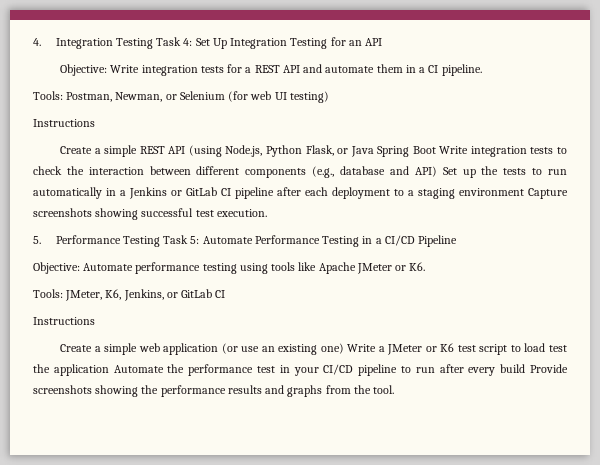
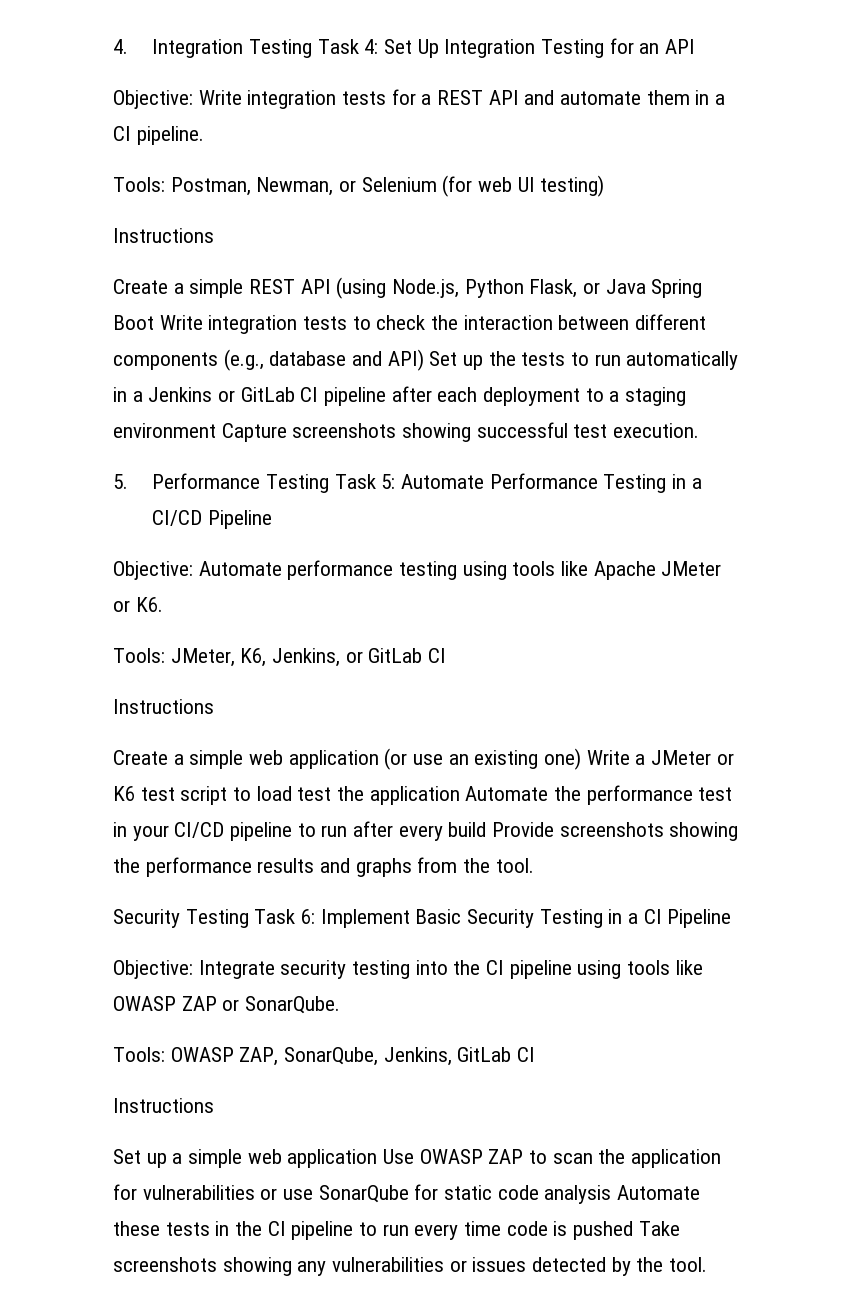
+ Security Testing Task 6: Implement Basic Security Testing in a CI Pipeline
+ Objective: Integrate security testing into the CI pipeline using tools like OWASP ZAP or SonarQube.
+ Tools: OWASP ZAP, SonarQube, Jenkins, GitLab CI
+ Instructions
+ Set up a simple web application Use OWASP ZAP to scan the application for vulnerabilities or use SonarQube for static code analysis Automate these tests in the CI pipeline to run every time code is pushed Take screenshots showing any vulnerabilities or issues detected by the tool.

